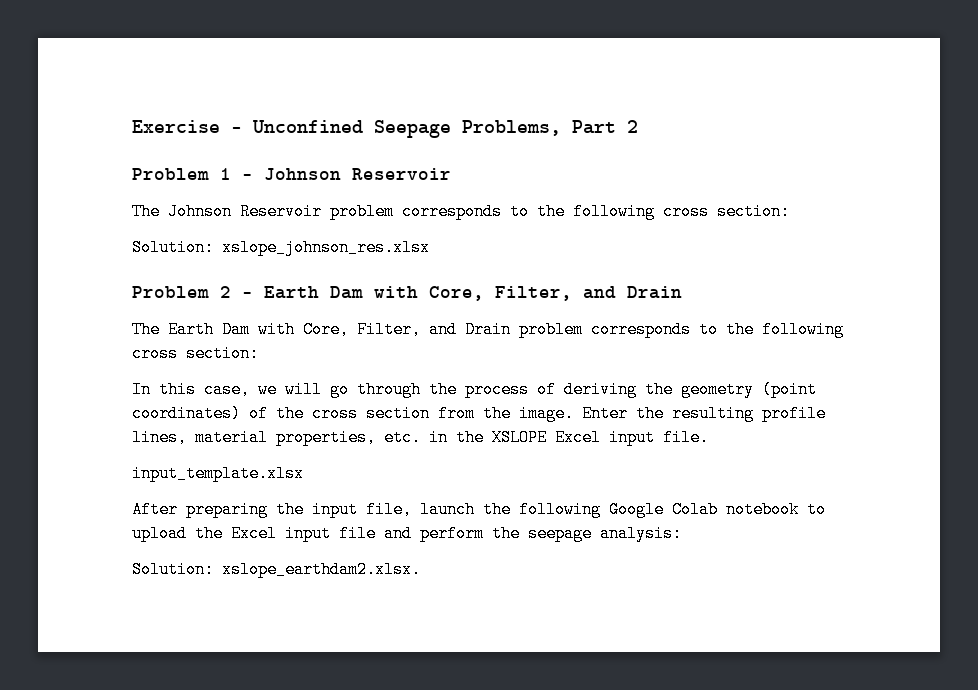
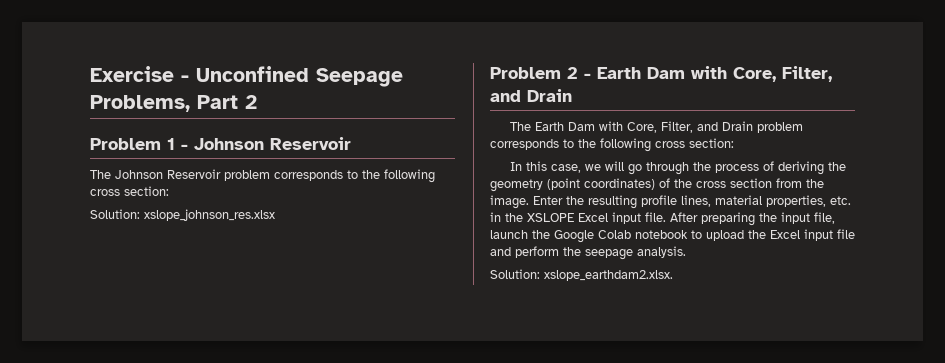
- Enter the resulting profile lines, material properties, etc. in the XSLOPE Excel input file.
- input_template.xlsx
- After preparing the input file, launch the following Google Colab notebook to upload the Excel input file and perform the seepage analysis:
+ Enter the resulting profile lines, material properties, etc. in the XSLOPE Excel input file. After preparing the input file, launch the Google Colab notebook to upload the Excel input file and perform the seepage analysis.

